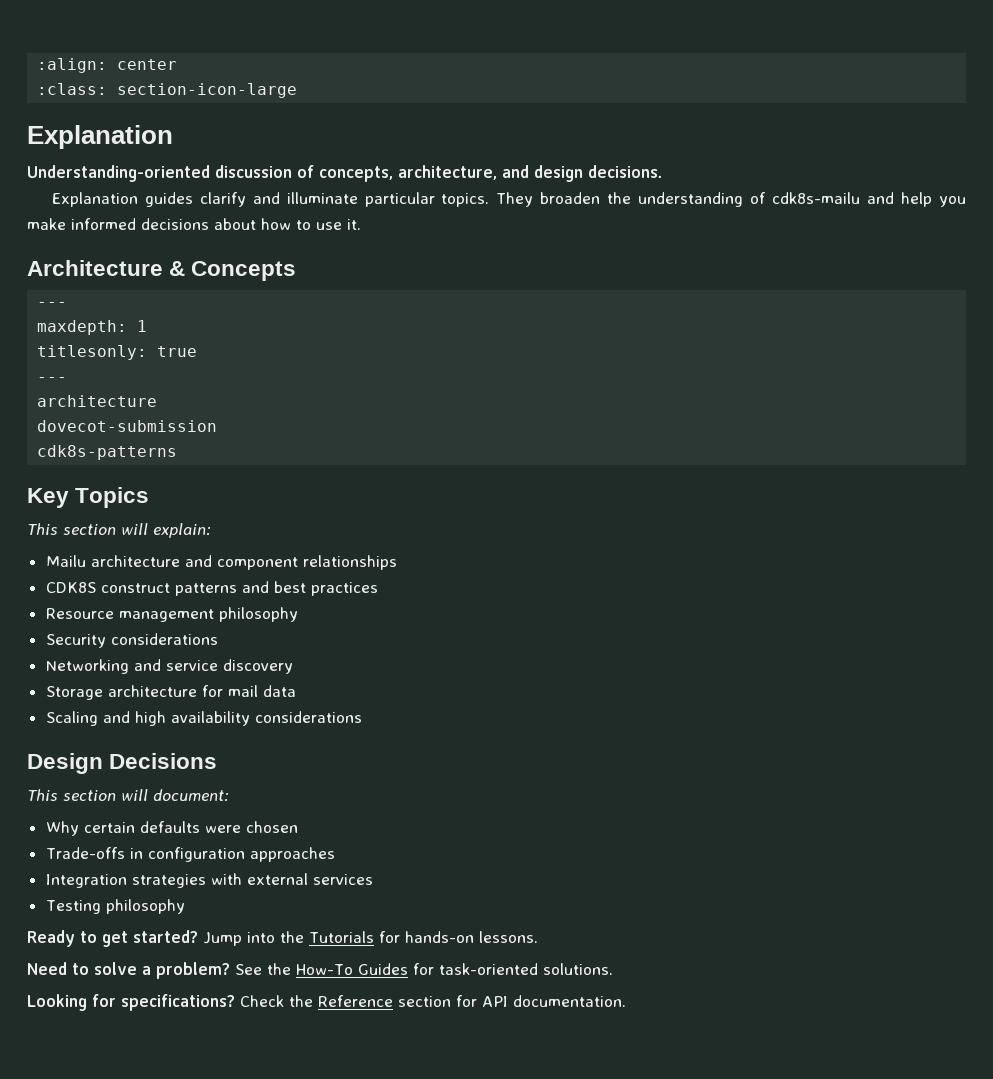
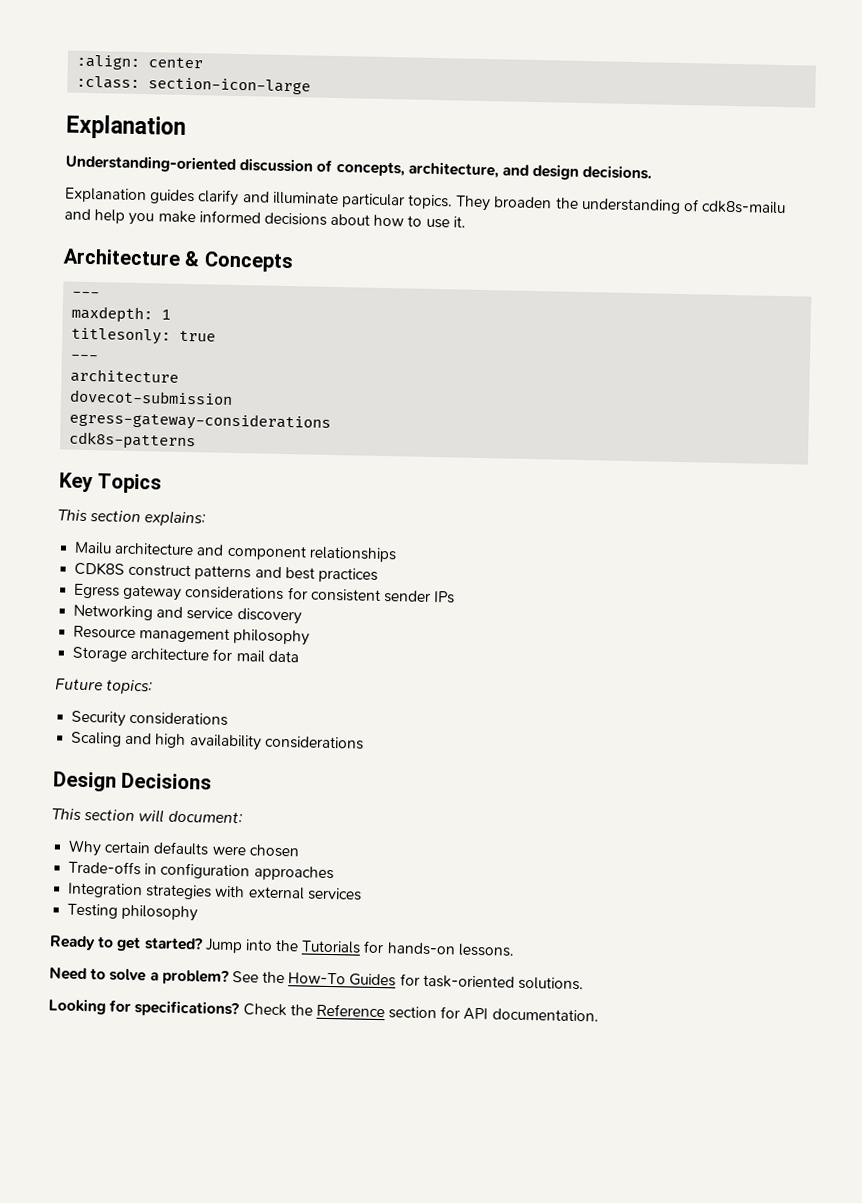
+ egress-gateway-considerations
- This section will explain:
+ This section explains:
- Resource management philosophy
- Security considerations
+ Egress gateway considerations for consistent sender IPs
+ Resource management philosophy
+ Future topics:
+ Security considerations

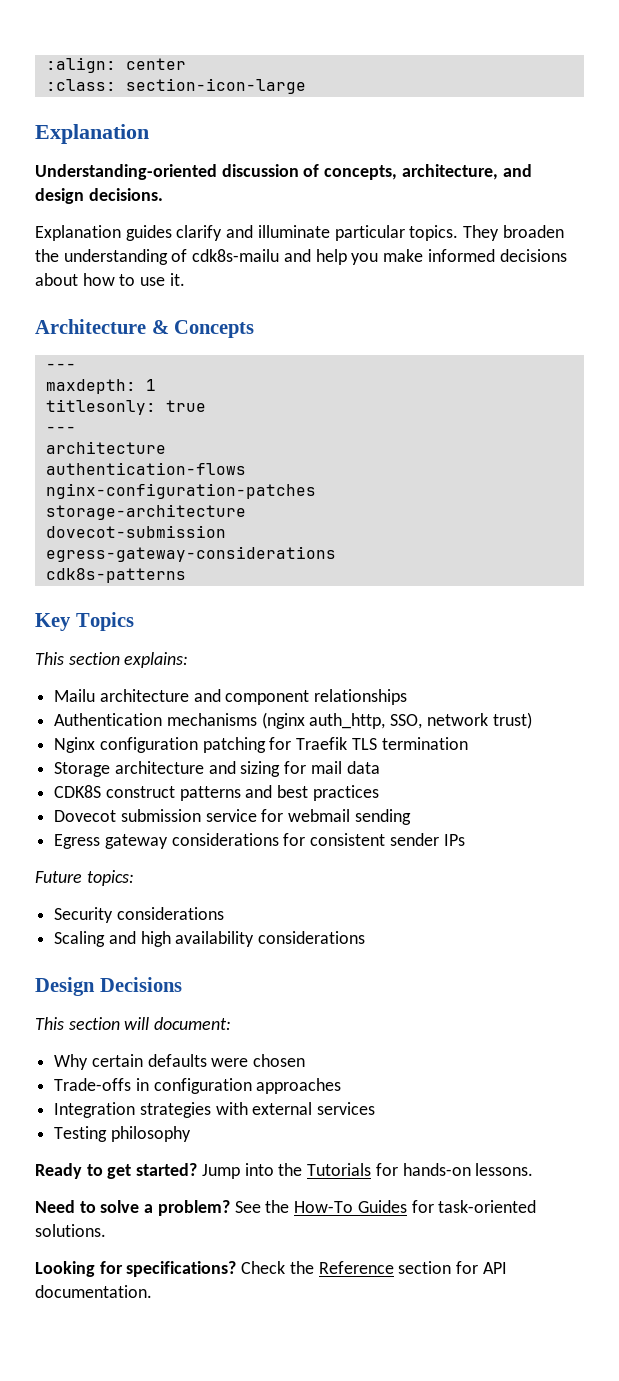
+ authentication-flows
+ nginx-configuration-patches
+ storage-architecture
+ Authentication mechanisms (nginx auth_http, SSO, network trust)
+ Nginx configuration patching for Traefik TLS termination
+ Storage architecture and sizing for mail data
+ Dovecot submission service for webmail sending
- Networking and service discovery
- Resource management philosophy
- Storage architecture for mail data

